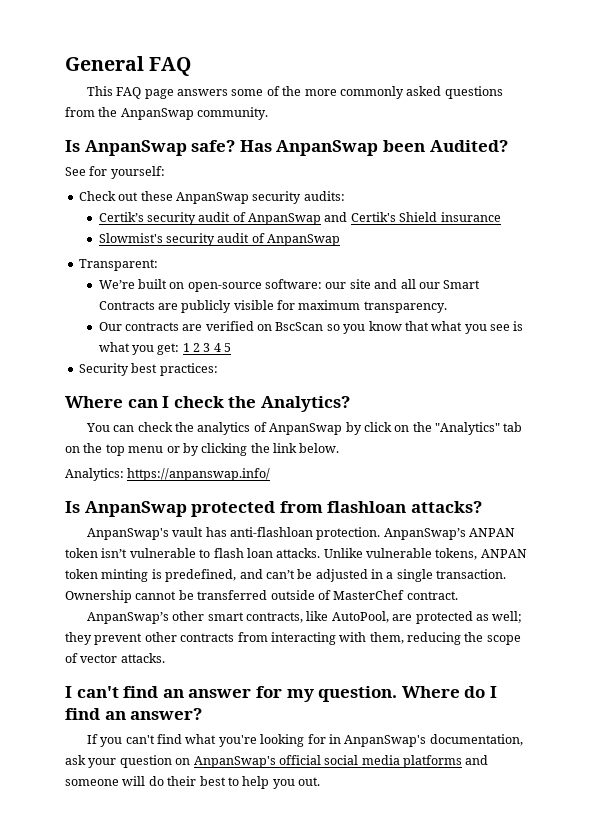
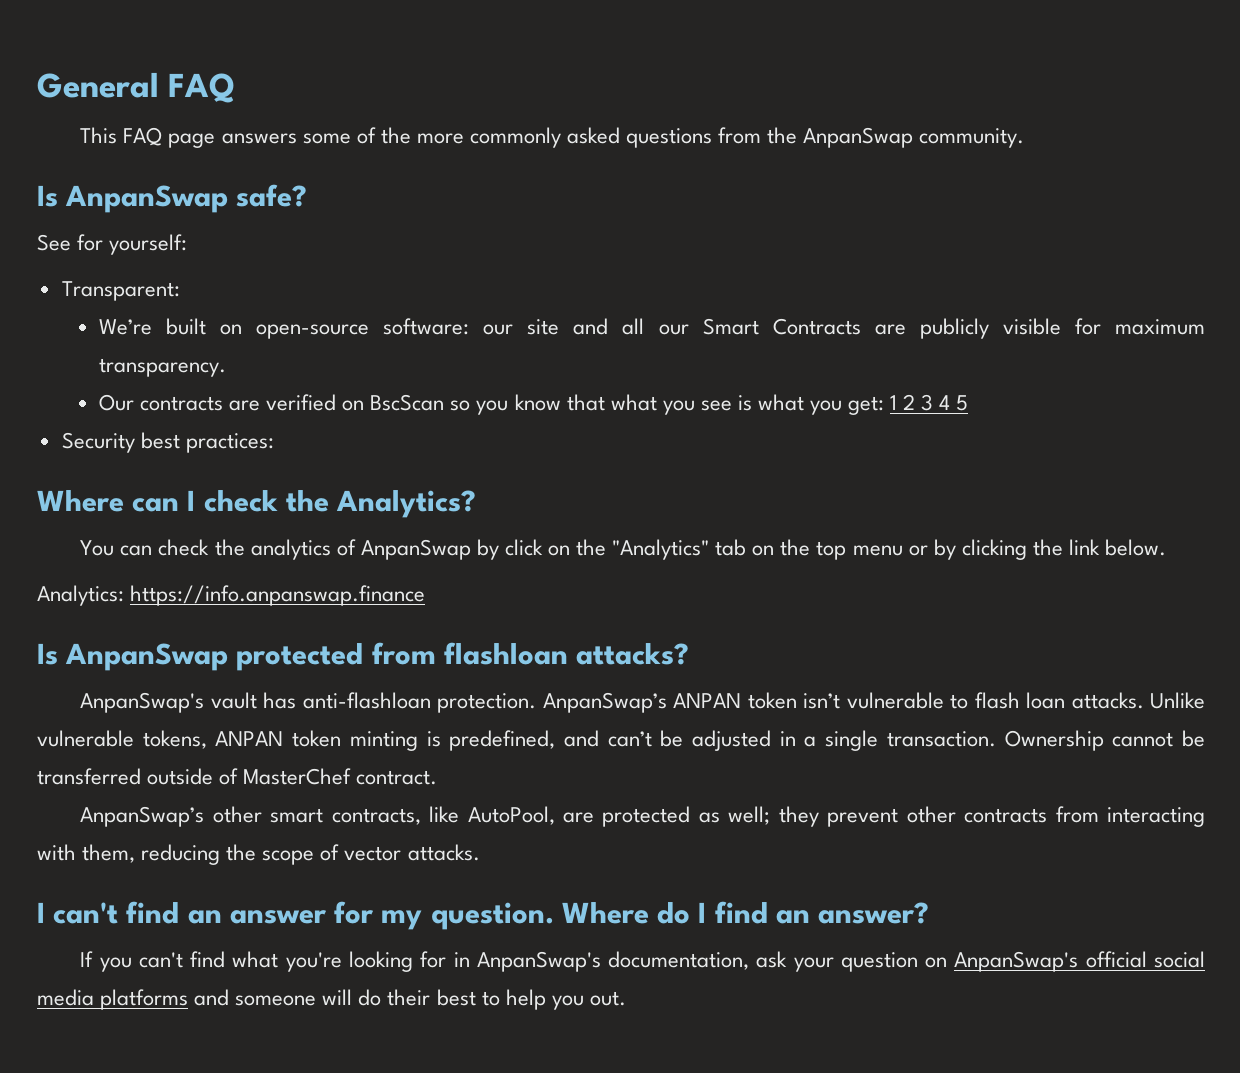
- Has AnpanSwap been Audited?
- Check out these AnpanSwap security audits:
- Certik’s security audit of AnpanSwap and Certik's Shield insurance
- Slowmist's security audit of AnpanSwap
- Analytics: https://anpanswap.info/
+ Analytics: https://info.anpanswap.finance

